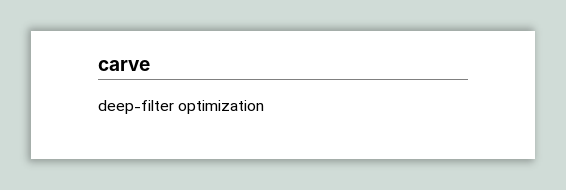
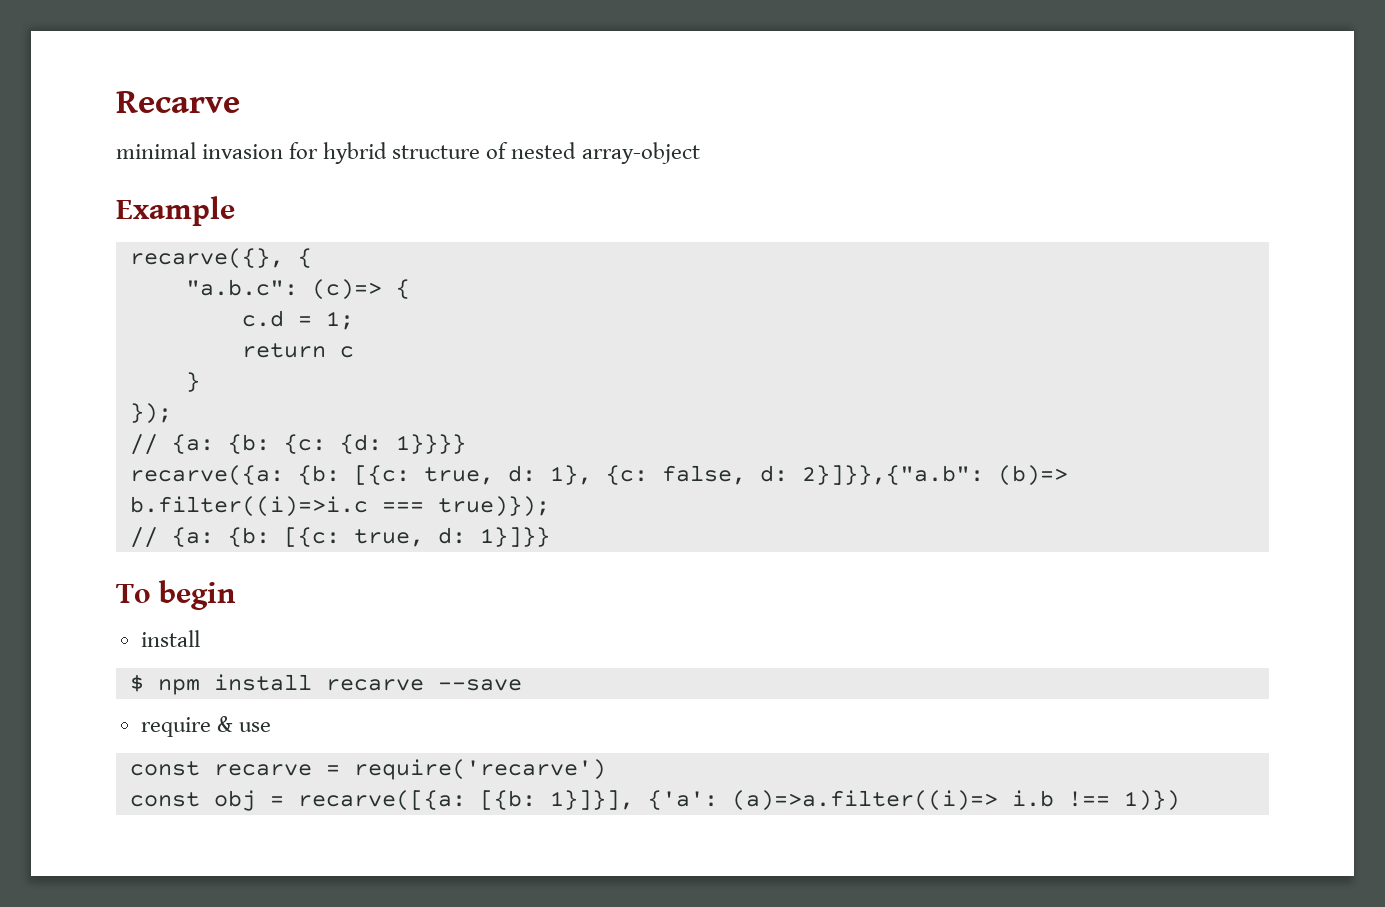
- carve
- deep-filter optimization
+ Recarve
+ minimal invasion for hybrid structure of nested array-object
+ Example
+ recarve({}, {
+ "a.b.c": (c)=> {
+ c.d = 1;
+ return c
+ }
+ });
+ // {a: {b: {c: {d: 1}}}}
+ recarve({a: {b: [{c: true, d: 1}, {c: false, d: 2}]}},{"a.b": (b)=> b.filter((i)=>i.c === true)});
+ // {a: {b: [{c: true, d: 1}]}}
+ To begin
+ install
+ $ npm install recarve --save
+ require & use
+ const recarve = require('recarve')
+ const obj = recarve([{a: [{b: 1}]}], {'a': (a)=>a.filter((i)=> i.b !== 1)})

